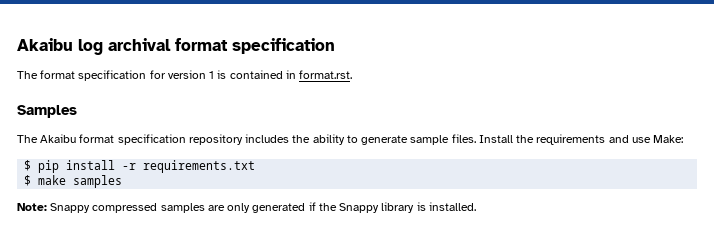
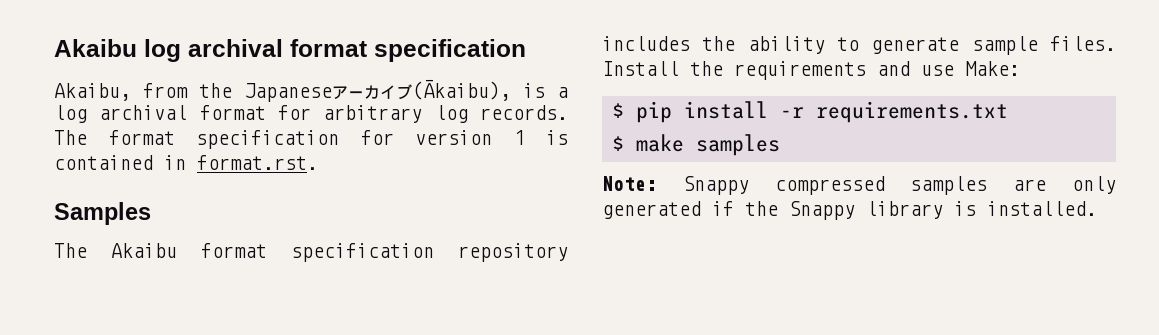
+ Akaibu, from the Japaneseアーカイブ(Ākaibu), is a log archival format for arbitrary log records.

